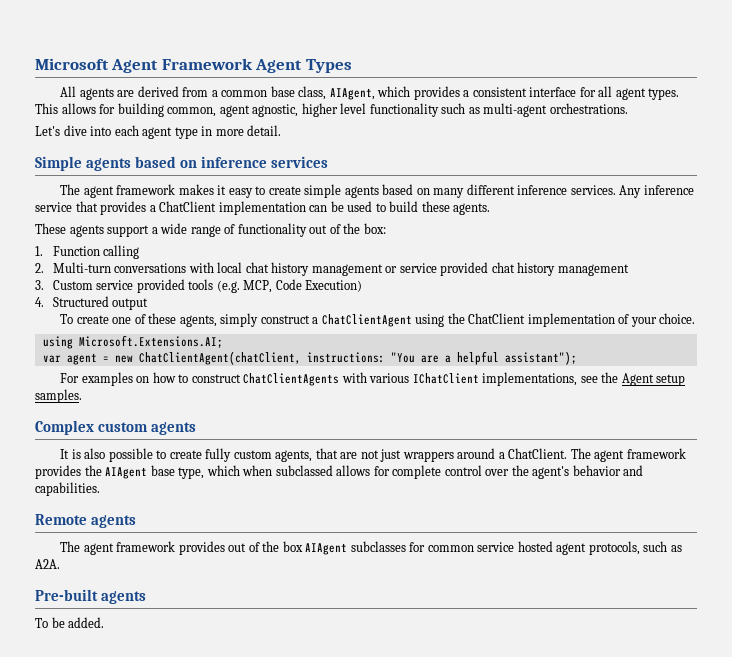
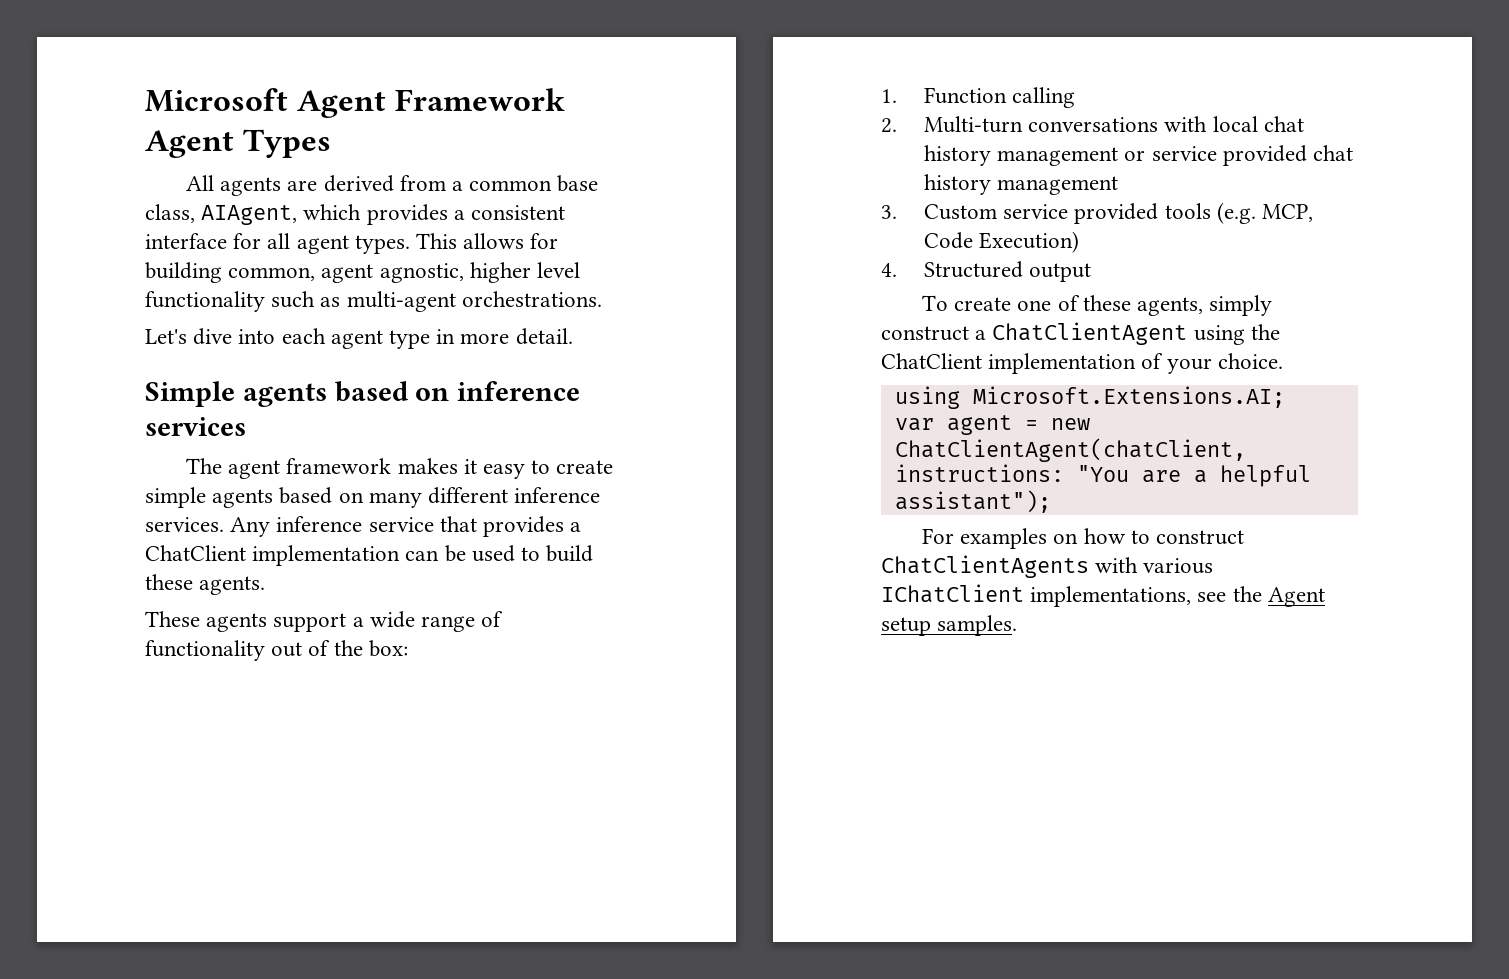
- Complex custom agents
- It is also possible to create fully custom agents, that are not just wrappers around a ChatClient. The agent framework provides the AIAgent base type, which when subclassed allows for complete control over the agent's behavior and capabilities.
- Remote agents
- The agent framework provides out of the box AIAgent subclasses for common service hosted agent protocols, such as A2A.
- Pre-built agents
- To be added.

